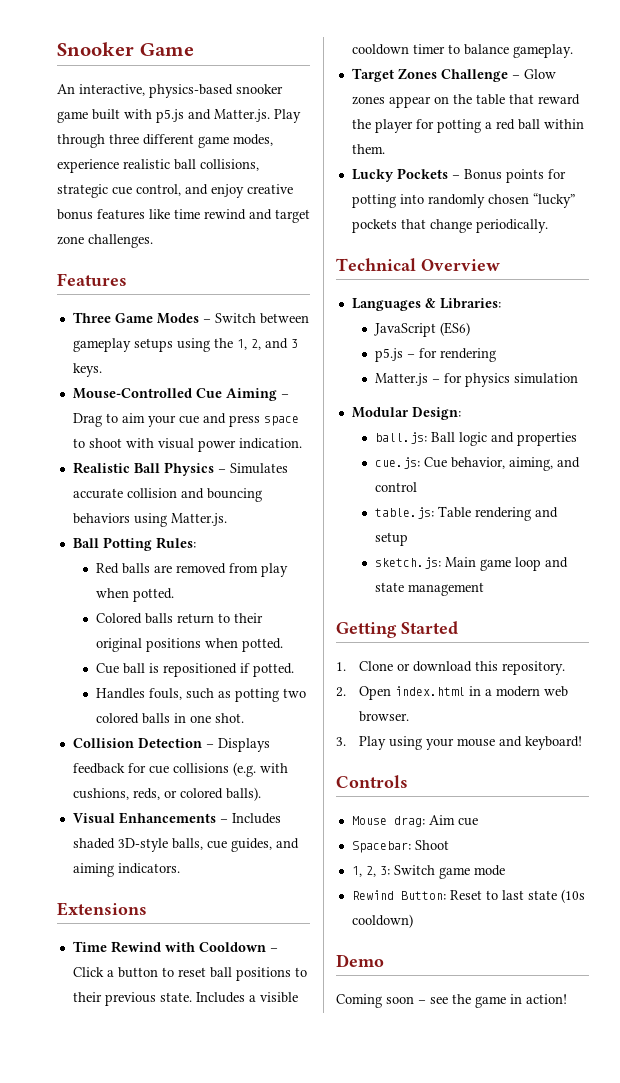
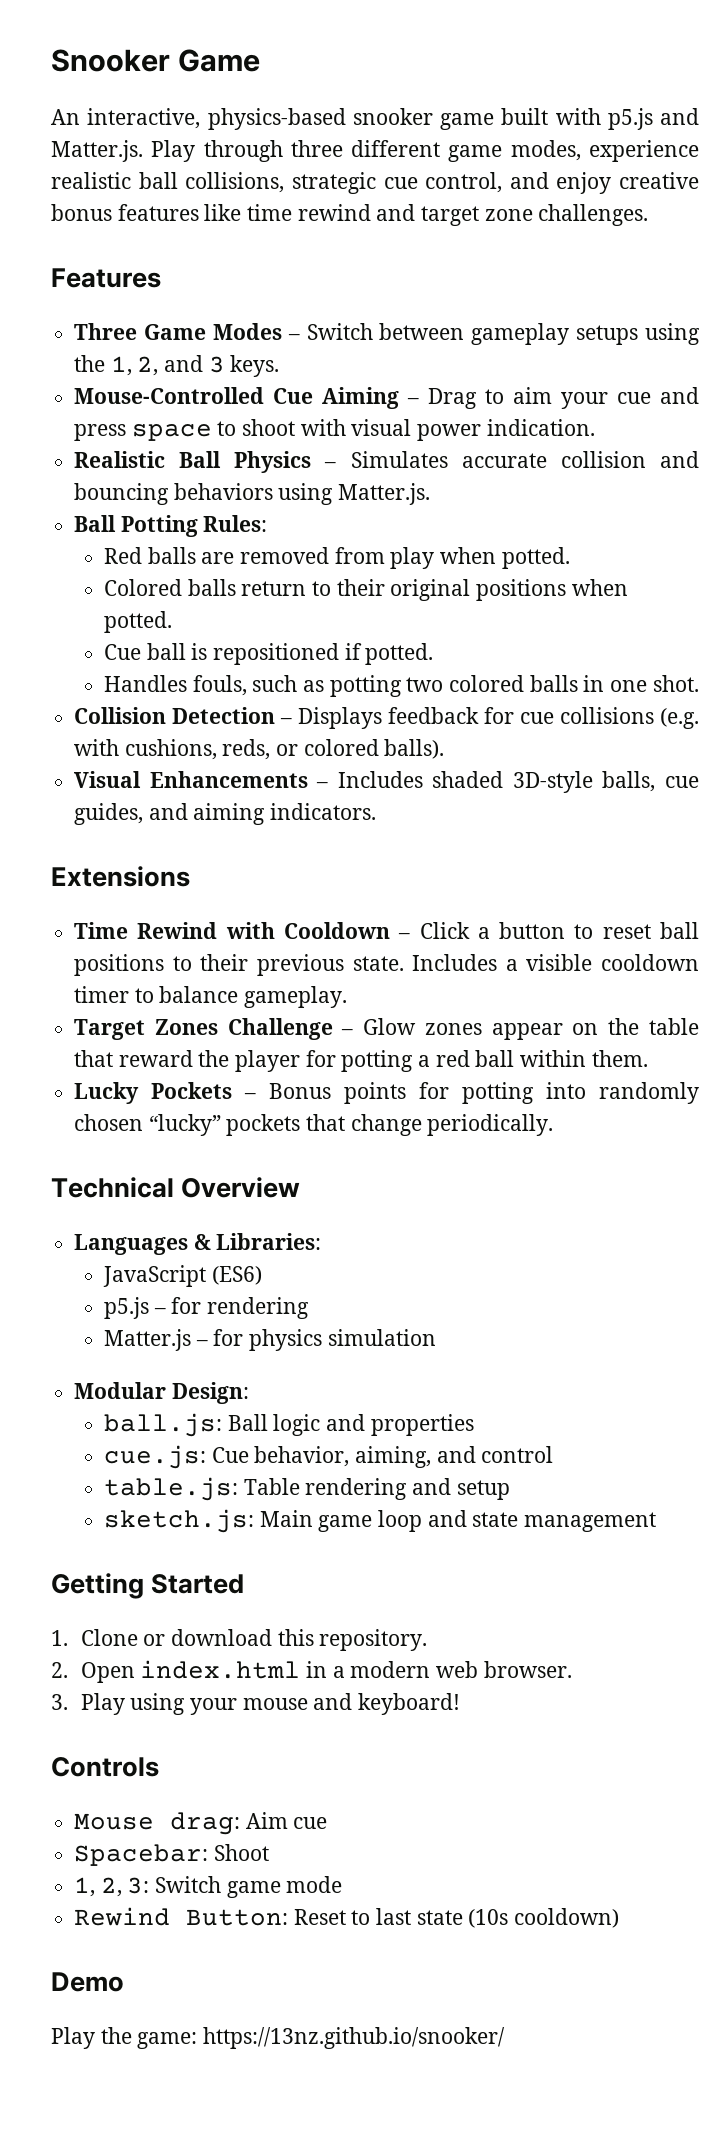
- Coming soon – see the game in action!
+ Play the game: https://13nz.github.io/snooker/

